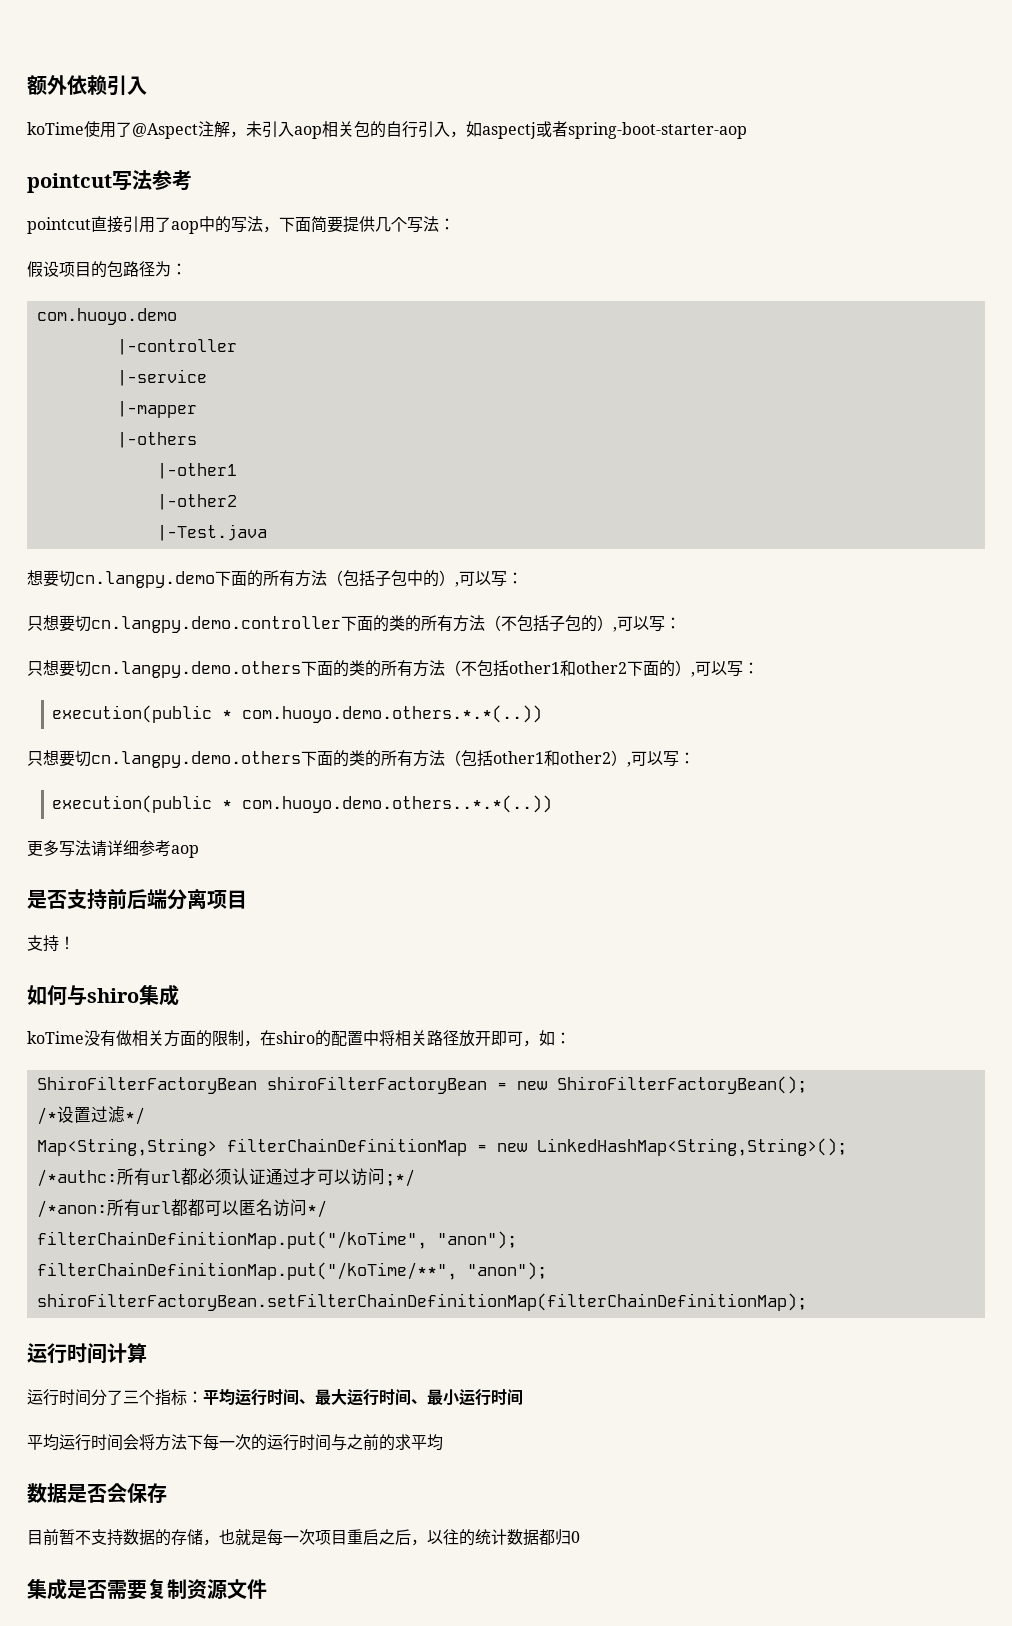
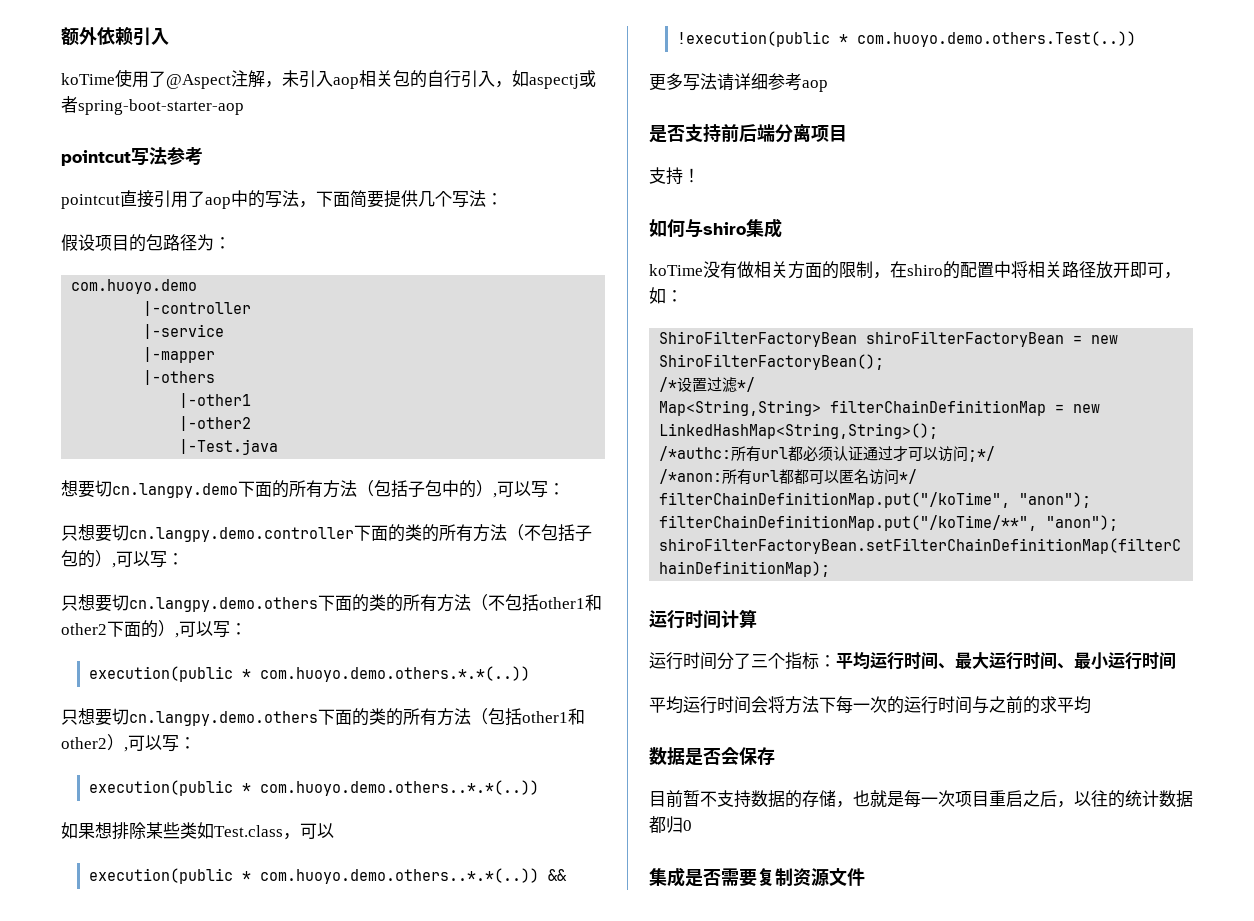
+ 如果想排除某些类如Test.class，可以
+ execution(public * com.huoyo.demo.others..*.*(..)) && !execution(public * com.huoyo.demo.others.Test(..))

